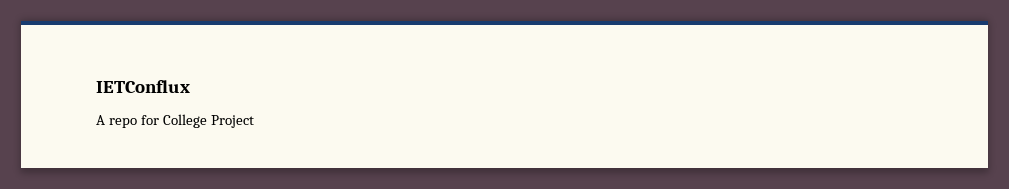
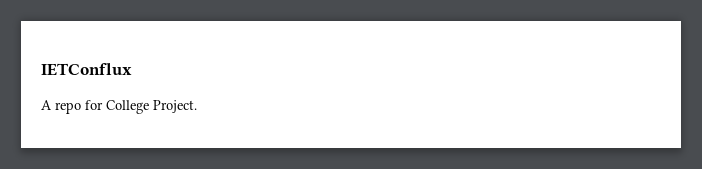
- A repo for College Project
+ A repo for College Project.

